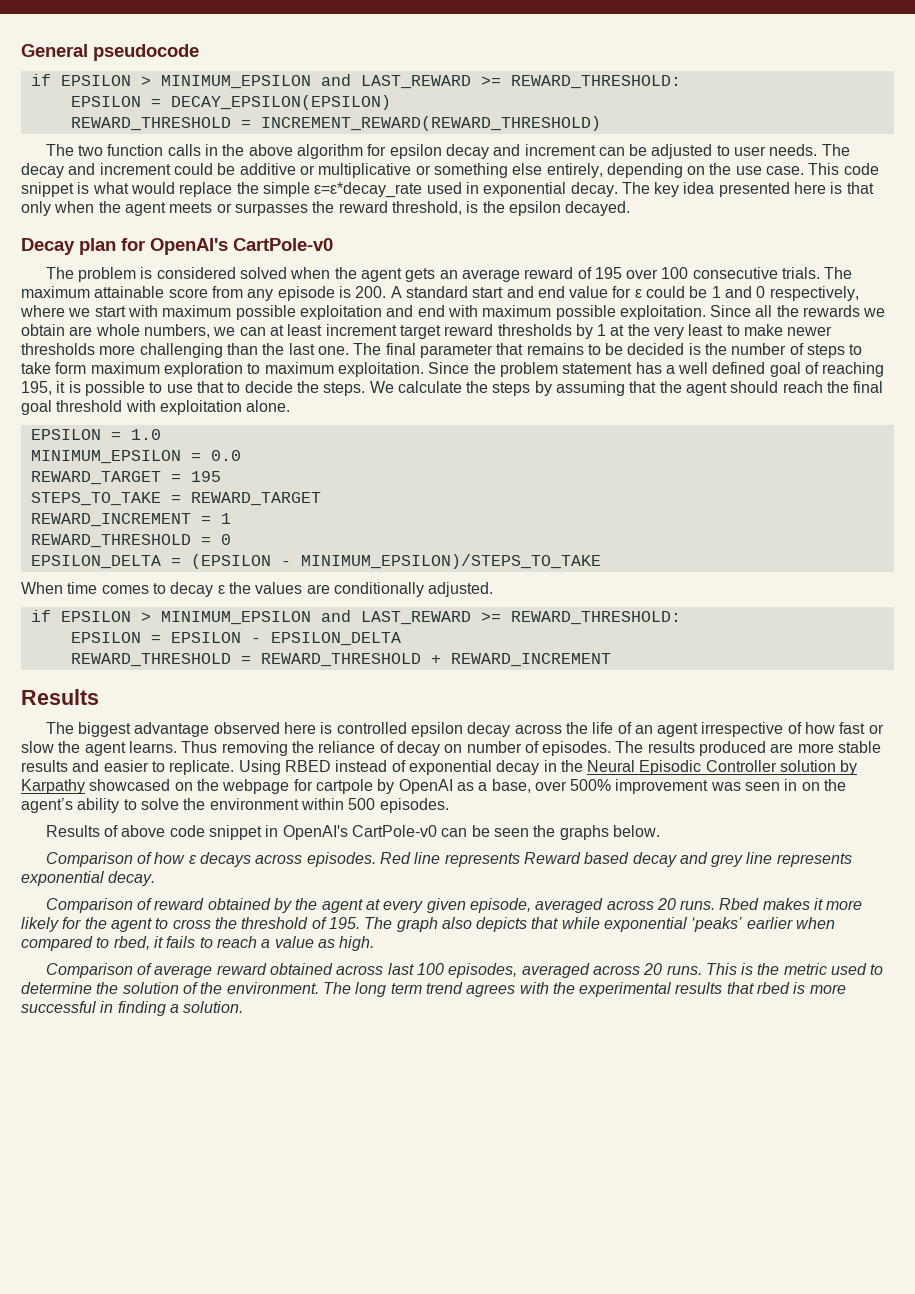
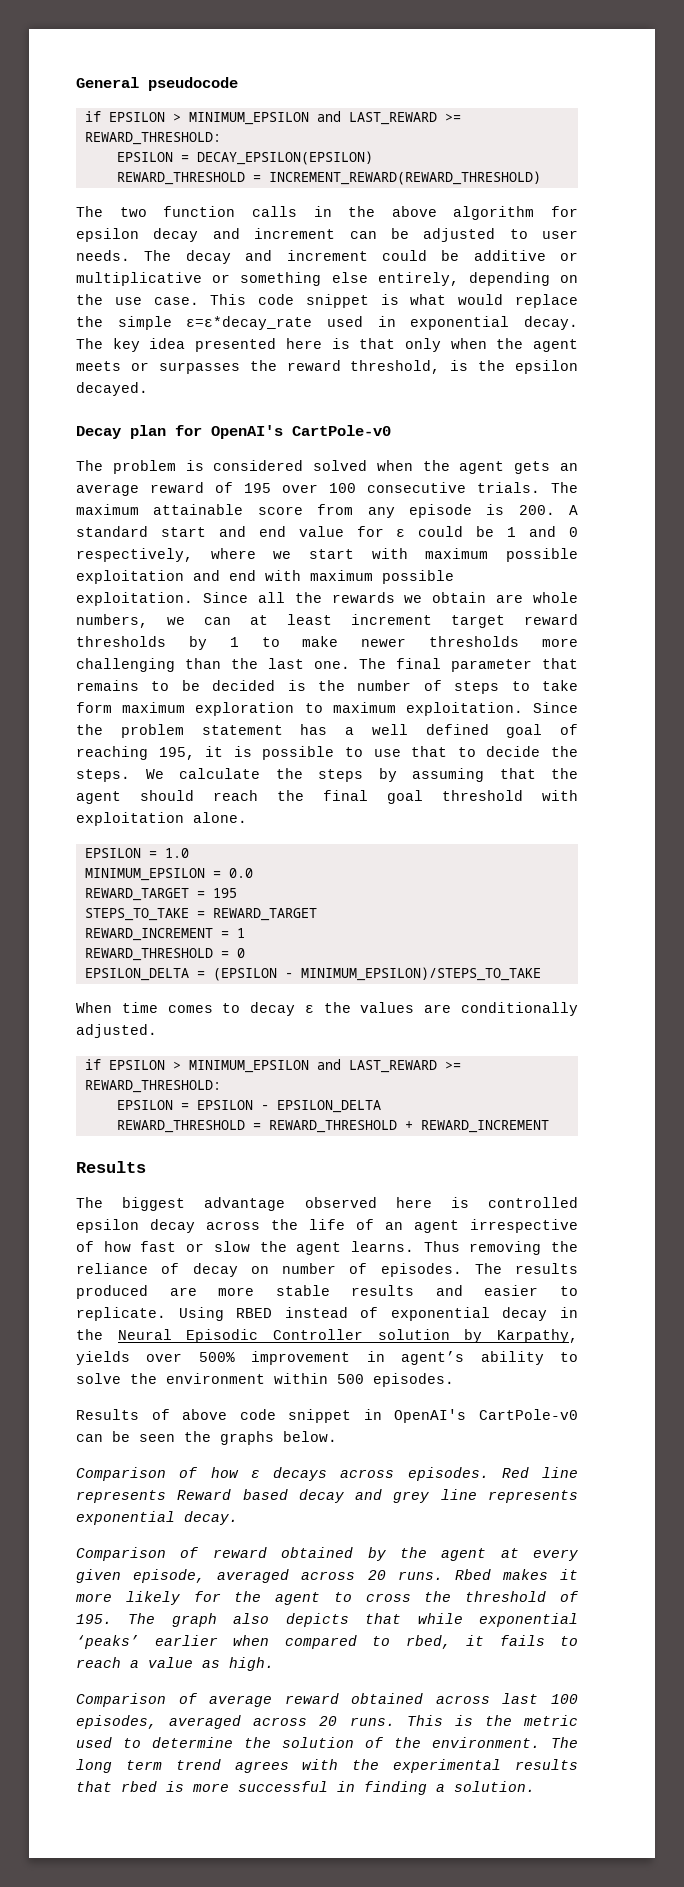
- Since all the rewards we obtain are whole numbers, we can at least increment target reward thresholds by 1 at the very least to make newer thresholds more challenging than the last one.
+ Since all the rewards we obtain are whole numbers, we can at least increment target reward thresholds by 1 to make newer thresholds more challenging than the last one.
- Using RBED instead of exponential decay in the Neural Episodic Controller solution by Karpathy showcased on the webpage for cartpole by OpenAI as a base, over 500% improvement was seen in on the agent’s ability to solve the environment within 500 episodes.
+ Using RBED instead of exponential decay in the Neural Episodic Controller solution by Karpathy, yields over 500% improvement in agent’s ability to solve the environment within 500 episodes.

